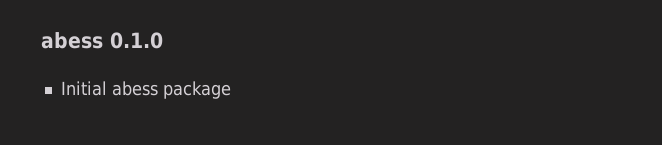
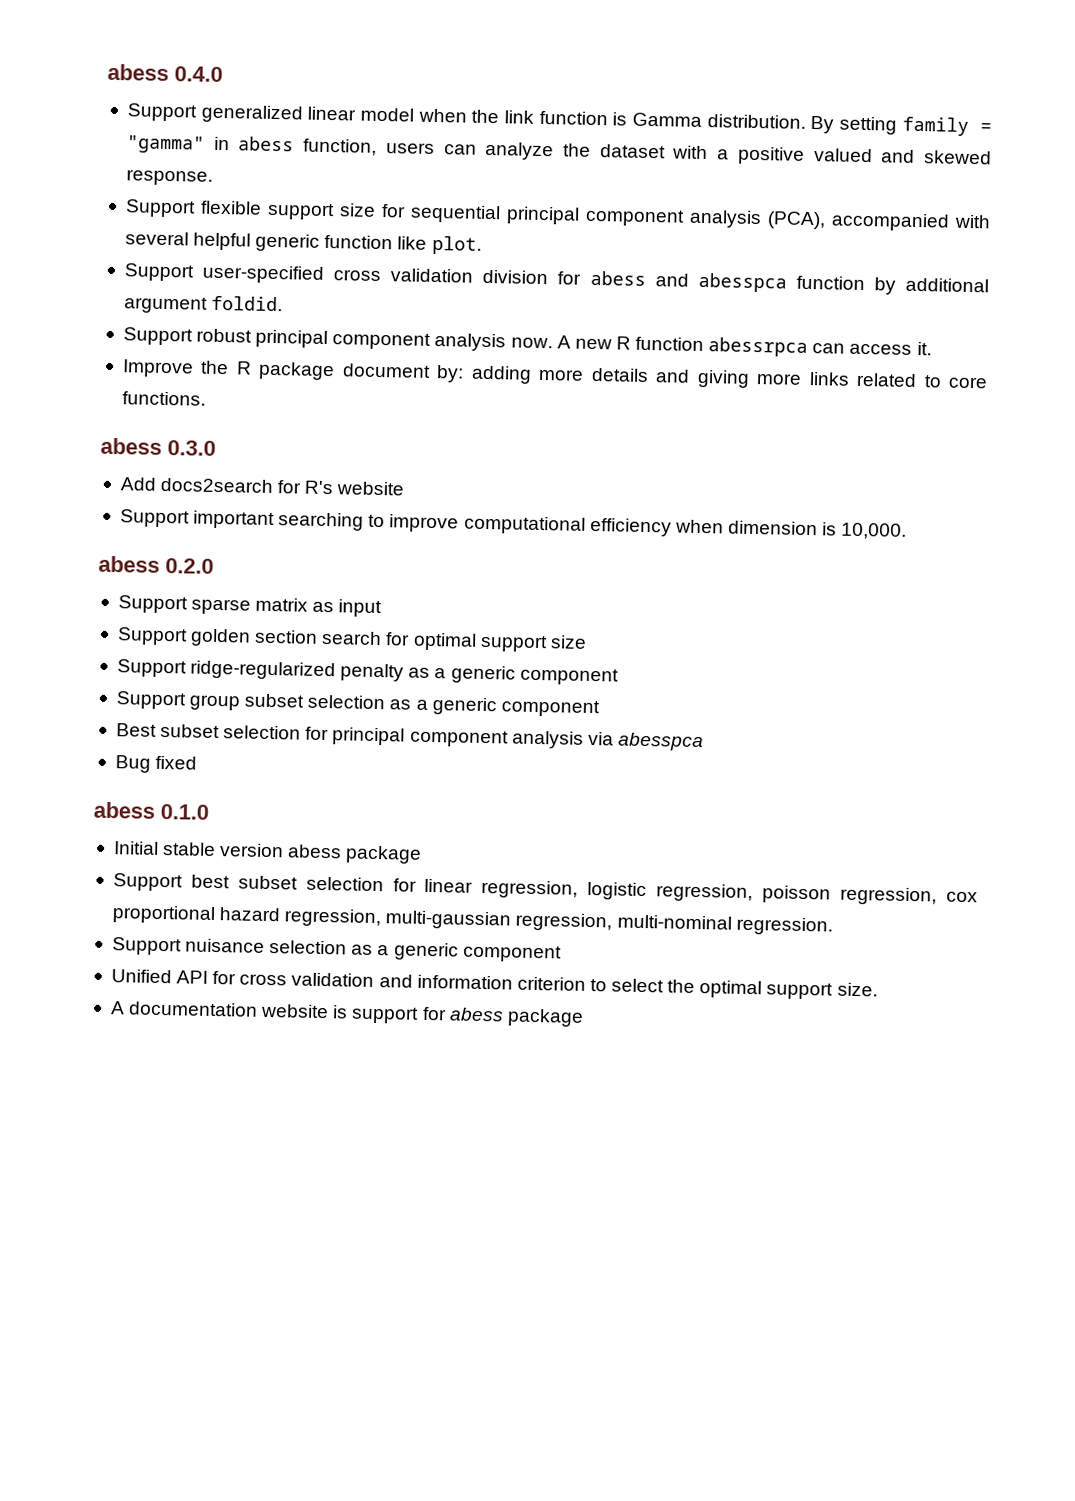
+ abess 0.4.0
+ Support generalized linear model when the link function is Gamma distribution. By setting family = "gamma" in abess function, users can analyze the dataset with a positive valued and skewed response.
+ Support flexible support size for sequential principal component analysis (PCA), accompanied with several helpful generic function like plot.
+ Support user-specified cross validation division for abess and abesspca function by additional argument foldid.
+ Support robust principal component analysis now. A new R function abessrpca can access it.
+ Improve the R package document by: adding more details and giving more links related to core functions.
+ abess 0.3.0
+ Add docs2search for R's website
+ Support important searching to improve computational efficiency when dimension is 10,000.
+ abess 0.2.0
+ Support sparse matrix as input
+ Support golden section search for optimal support size
+ Support ridge-regularized penalty as a generic component
+ Support group subset selection as a generic component
+ Best subset selection for principal component analysis via abesspca
+ Bug fixed
- Initial abess package
+ Initial stable version abess package
+ Support best subset selection for linear regression, logistic regression, poisson regression, cox proportional hazard regression, multi-gaussian regression, multi-nominal regression.
+ Support nuisance selection as a generic component
+ Unified API for cross validation and information criterion to select the optimal support size.
+ A documentation website is support for abess package

